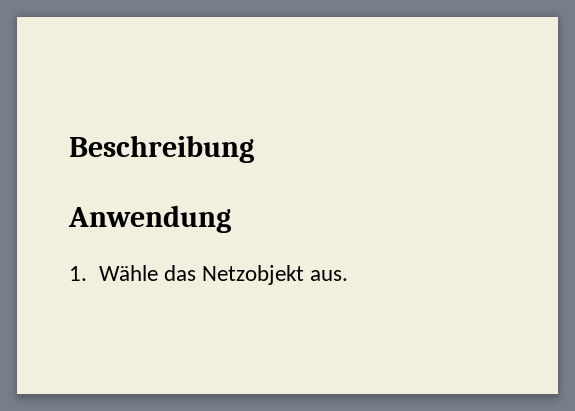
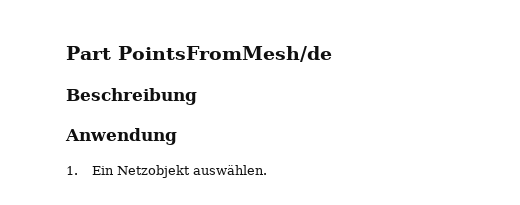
+ Part PointsFromMesh/de
- 1. Wähle das Netzobjekt aus.
+ 1. Ein Netzobjekt auswählen.

